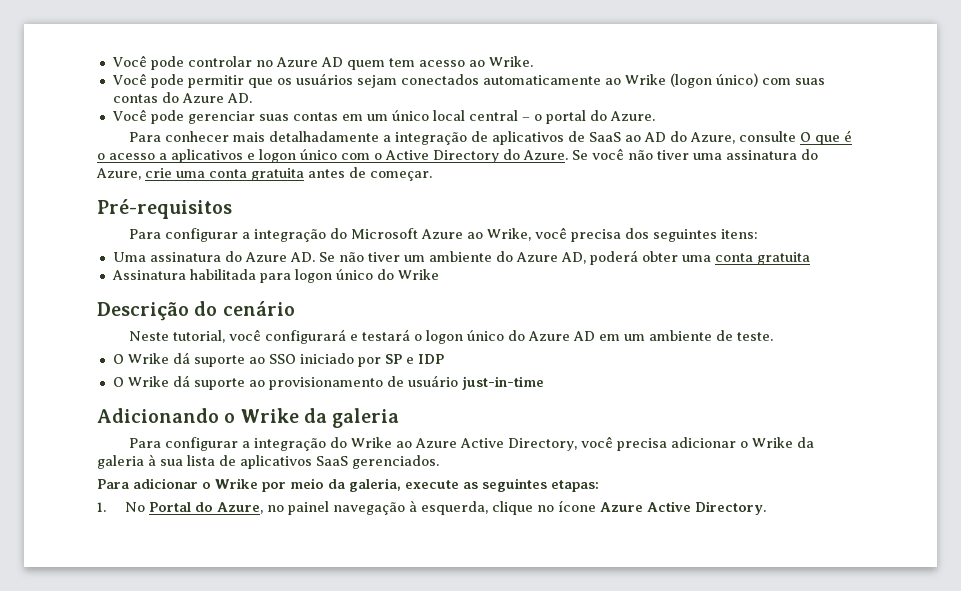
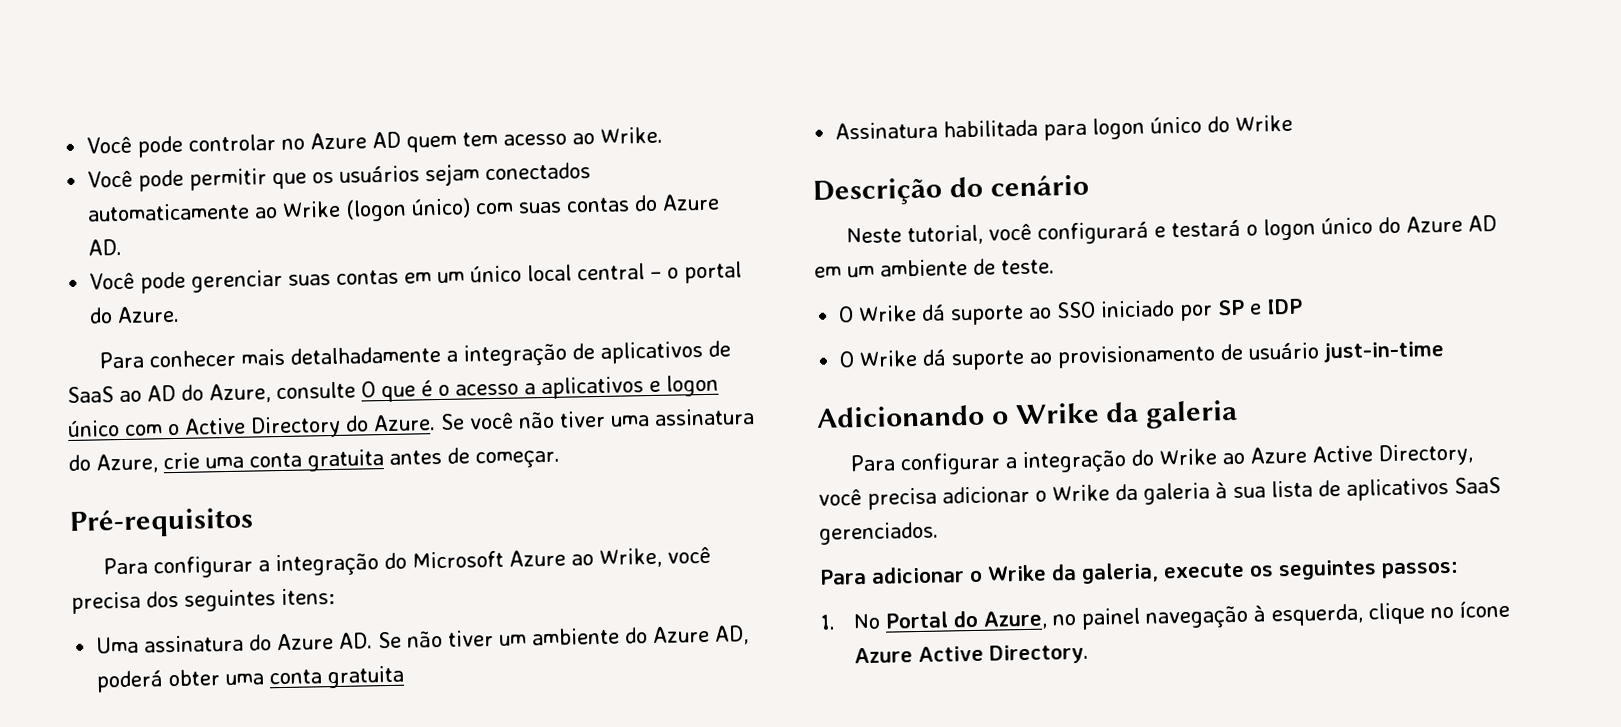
- Para adicionar o Wrike por meio da galeria, execute as seguintes etapas:
+ Para adicionar o Wrike da galeria, execute os seguintes passos:

